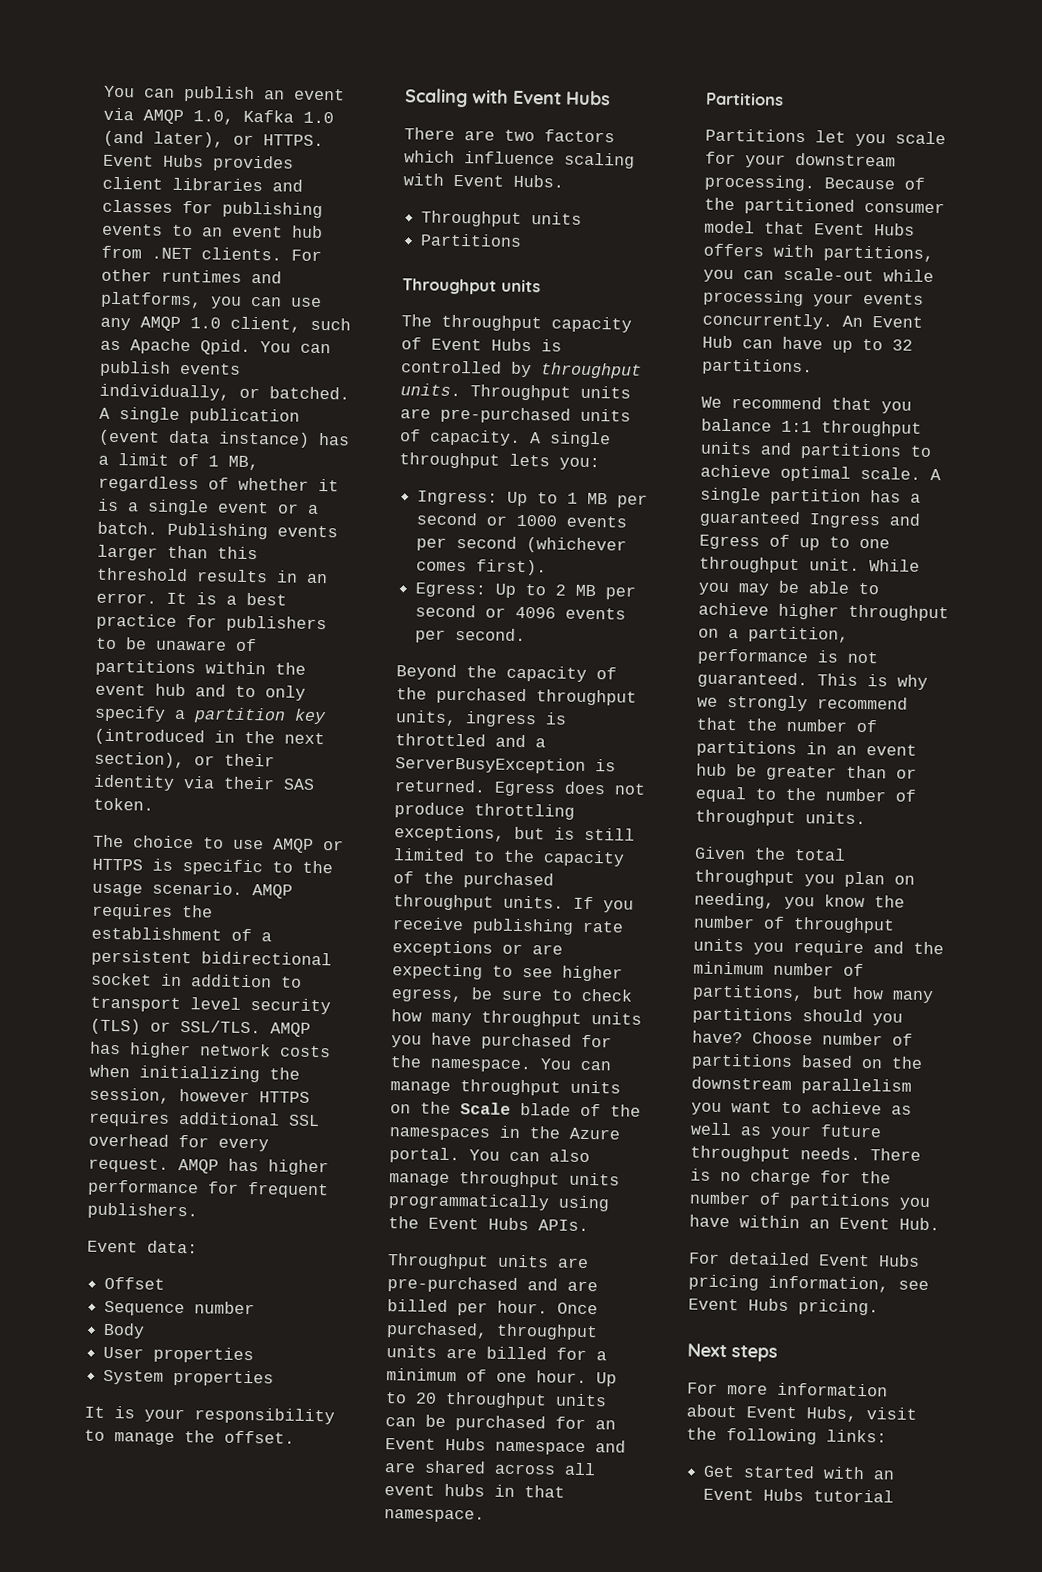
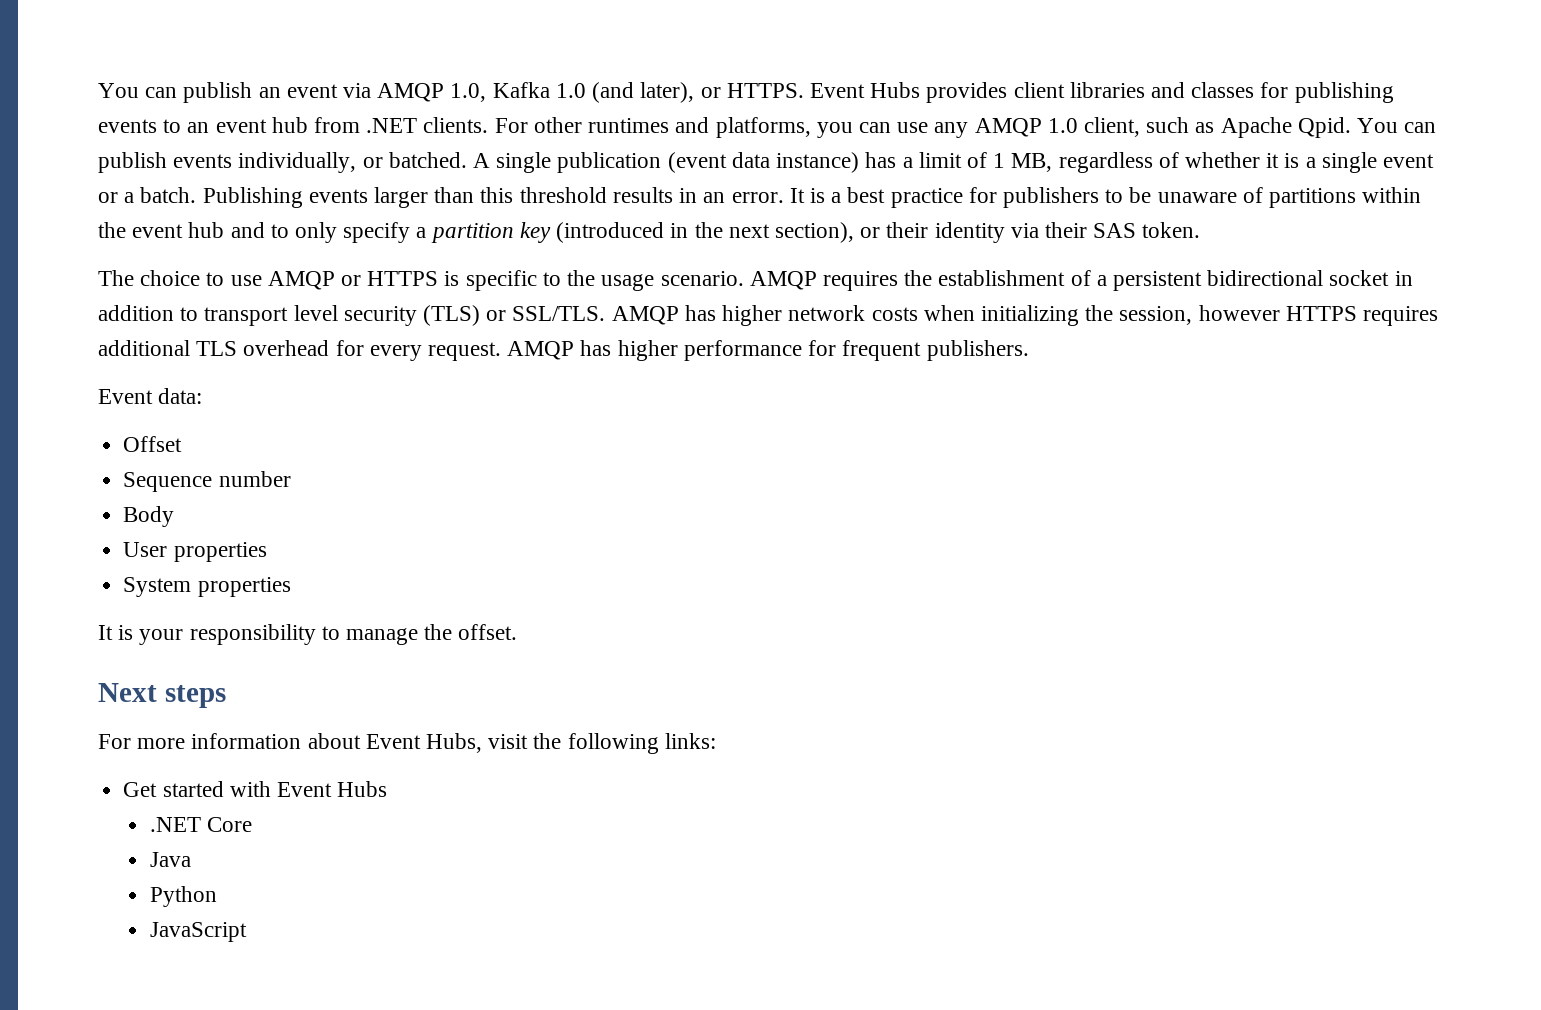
- AMQP has higher network costs when initializing the session, however HTTPS requires additional SSL overhead for every request.
+ AMQP has higher network costs when initializing the session, however HTTPS requires additional TLS overhead for every request.
- Scaling with Event Hubs
- There are two factors which influence scaling with Event Hubs.
- Throughput units
- Partitions
- Throughput units
- The throughput capacity of Event Hubs is controlled by throughput units. Throughput units are pre-purchased units of capacity. A single throughput lets you:
- Ingress: Up to 1 MB per second or 1000 events per second (whichever comes first).
- Egress: Up to 2 MB per second or 4096 events per second.
- Beyond the capacity of the purchased throughput units, ingress is throttled and a ServerBusyException is returned. Egress does not produce throttling exceptions, but is still limited to the capacity of the purchased throughput units. If you receive publishing rate exceptions or are expecting to see higher egress, be sure to check how many throughput units you have purchased for the namespace. You can manage throughput units on the Scale blade of the namespaces in the Azure portal. You can also manage throughput units programmatically using the Event Hubs APIs.
- Throughput units are pre-purchased and are billed per hour. Once purchased, throughput units are billed for a minimum of one hour. Up to 20 throughput units can be purchased for an Event Hubs namespace and are shared across all event hubs in that namespace.
- Partitions
- Partitions let you scale for your downstream processing. Because of the partitioned consumer model that Event Hubs offers with partitions, you can scale-out while processing your events concurrently. An Event Hub can have up to 32 partitions.
- We recommend that you balance 1:1 throughput units and partitions to achieve optimal scale. A single partition has a guaranteed Ingress and Egress of up to one throughput unit. While you may be able to achieve higher throughput on a partition, performance is not guaranteed. This is why we strongly recommend that the number of partitions in an event hub be greater than or equal to the number of throughput units.
- Given the total throughput you plan on needing, you know the number of throughput units you require and the minimum number of partitions, but how many partitions should you have? Choose number of partitions based on the downstream parallelism you want to achieve as well as your future throughput needs. There is no charge for the number of partitions you have within an Event Hub.
- For detailed Event Hubs pricing information, see Event Hubs pricing.
- Get started with an Event Hubs tutorial
+ Get started with Event Hubs
+ .NET Core
+ Java
+ Python
+ JavaScript

